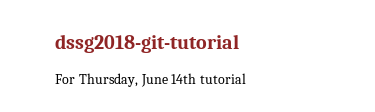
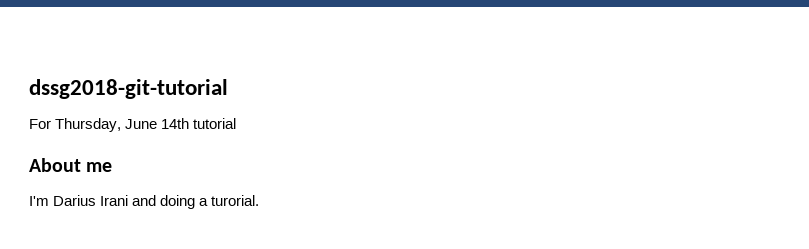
+ About me
+ I'm Darius Irani and doing a turorial.

